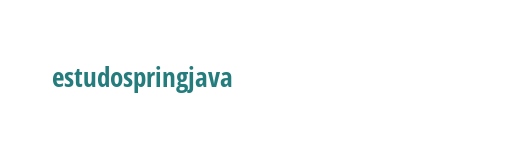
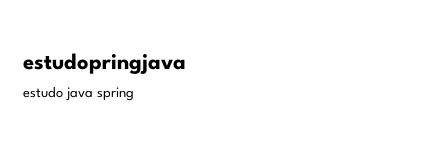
- estudospringjava
+ estudopringjava
+ estudo java spring

